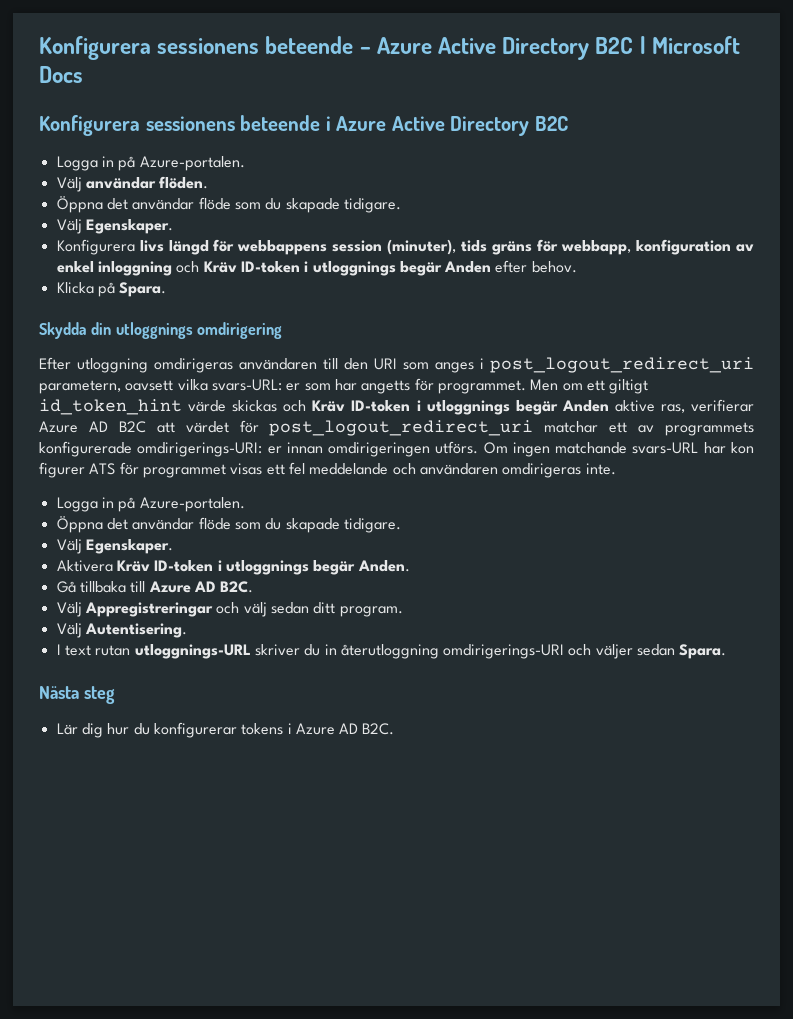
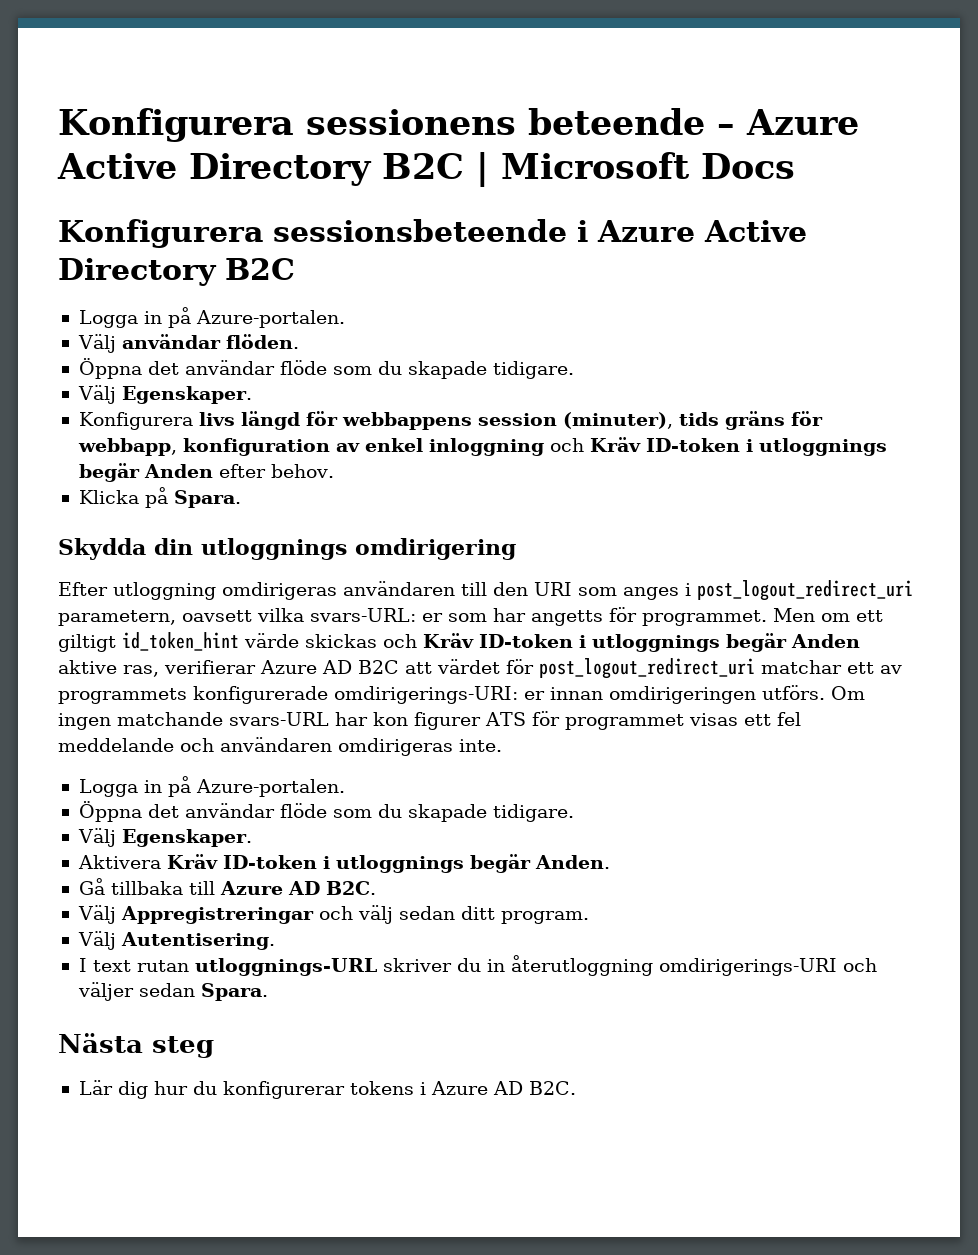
- Konfigurera sessionens beteende i Azure Active Directory B2C
+ Konfigurera sessionsbeteende i Azure Active Directory B2C

